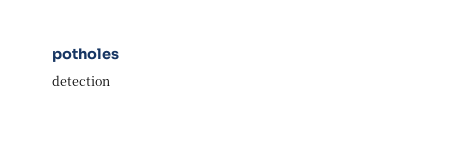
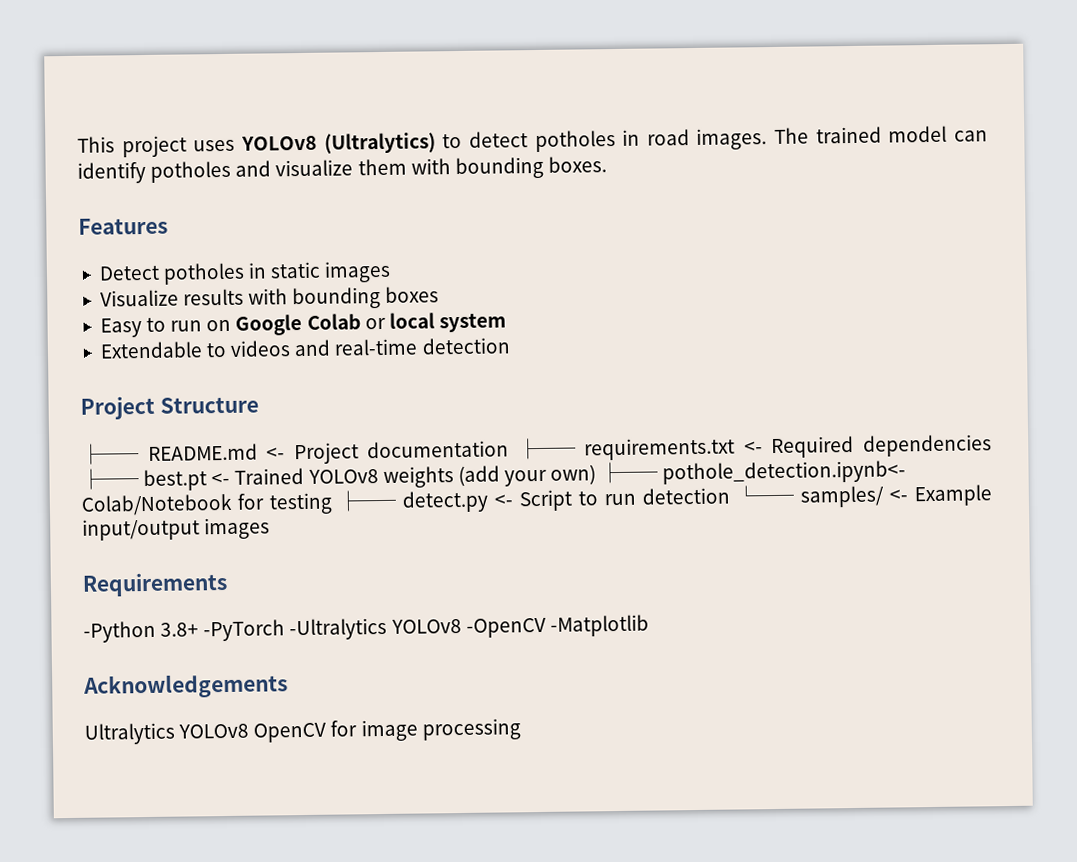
- potholes
- detection
+ This project uses YOLOv8 (Ultralytics) to detect potholes in road images. The trained model can identify potholes and visualize them with bounding boxes.
+ Features
+ Detect potholes in static images
+ Visualize results with bounding boxes
+ Easy to run on Google Colab or local system
+ Extendable to videos and real-time detection
+ Project Structure
+ ├── README.md <- Project documentation ├── requirements.txt <- Required dependencies ├── best.pt <- Trained YOLOv8 weights (add your own) ├── pothole_detection.ipynb<- Colab/Notebook for testing ├── detect.py <- Script to run detection └── samples/ <- Example input/output images
+ Requirements
+ -Python 3.8+ -PyTorch -Ultralytics YOLOv8 -OpenCV -Matplotlib
+ Acknowledgements
+ Ultralytics YOLOv8 OpenCV for image processing

